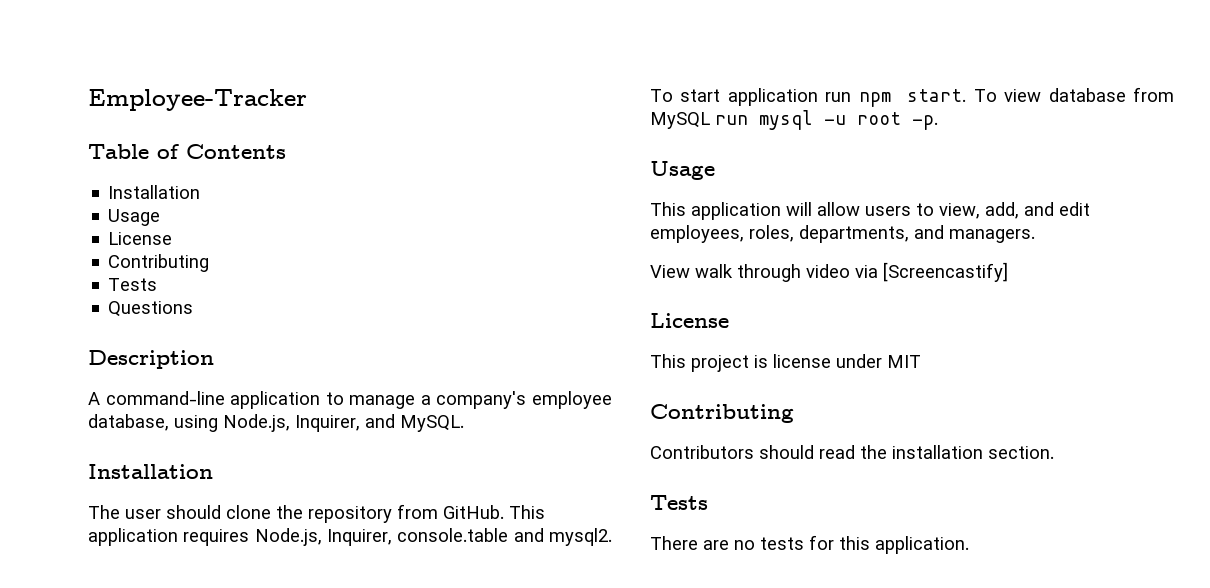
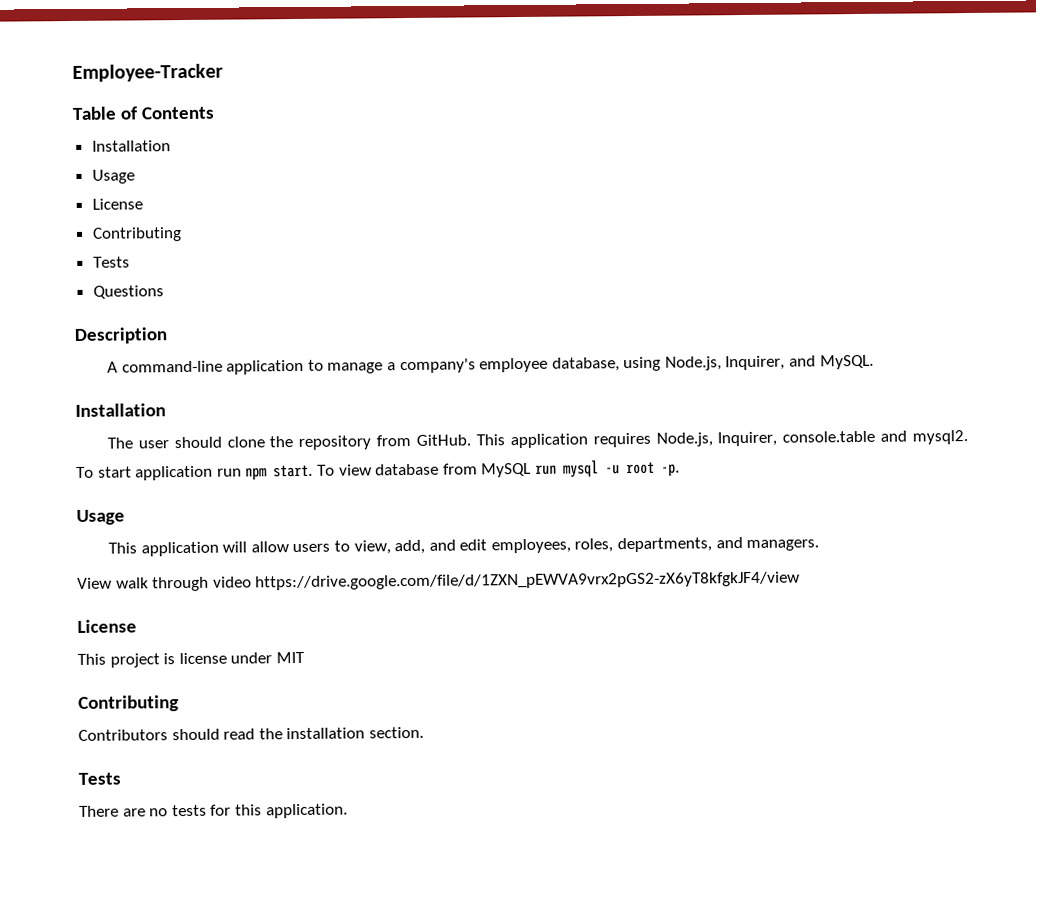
- View walk through video via [Screencastify]
+ View walk through video https://drive.google.com/file/d/1ZXN_pEWVA9vrx2pGS2-zX6yT8kfgkJF4/view

